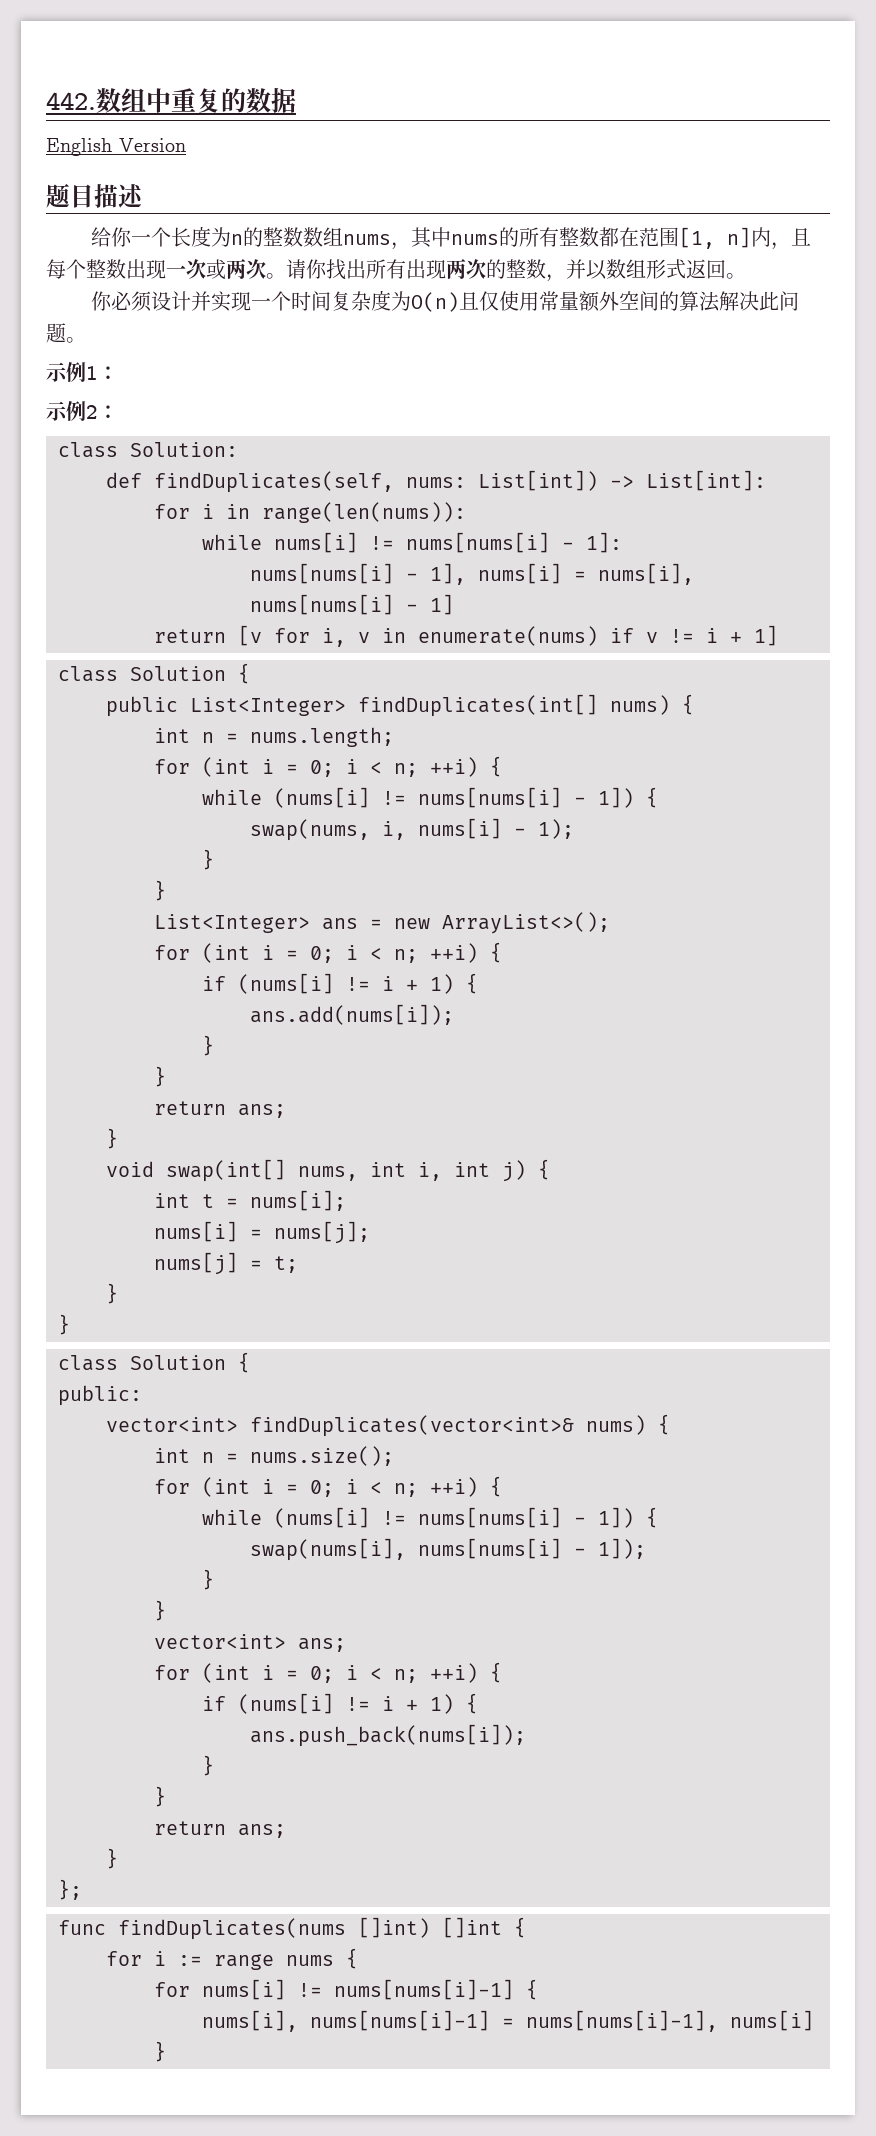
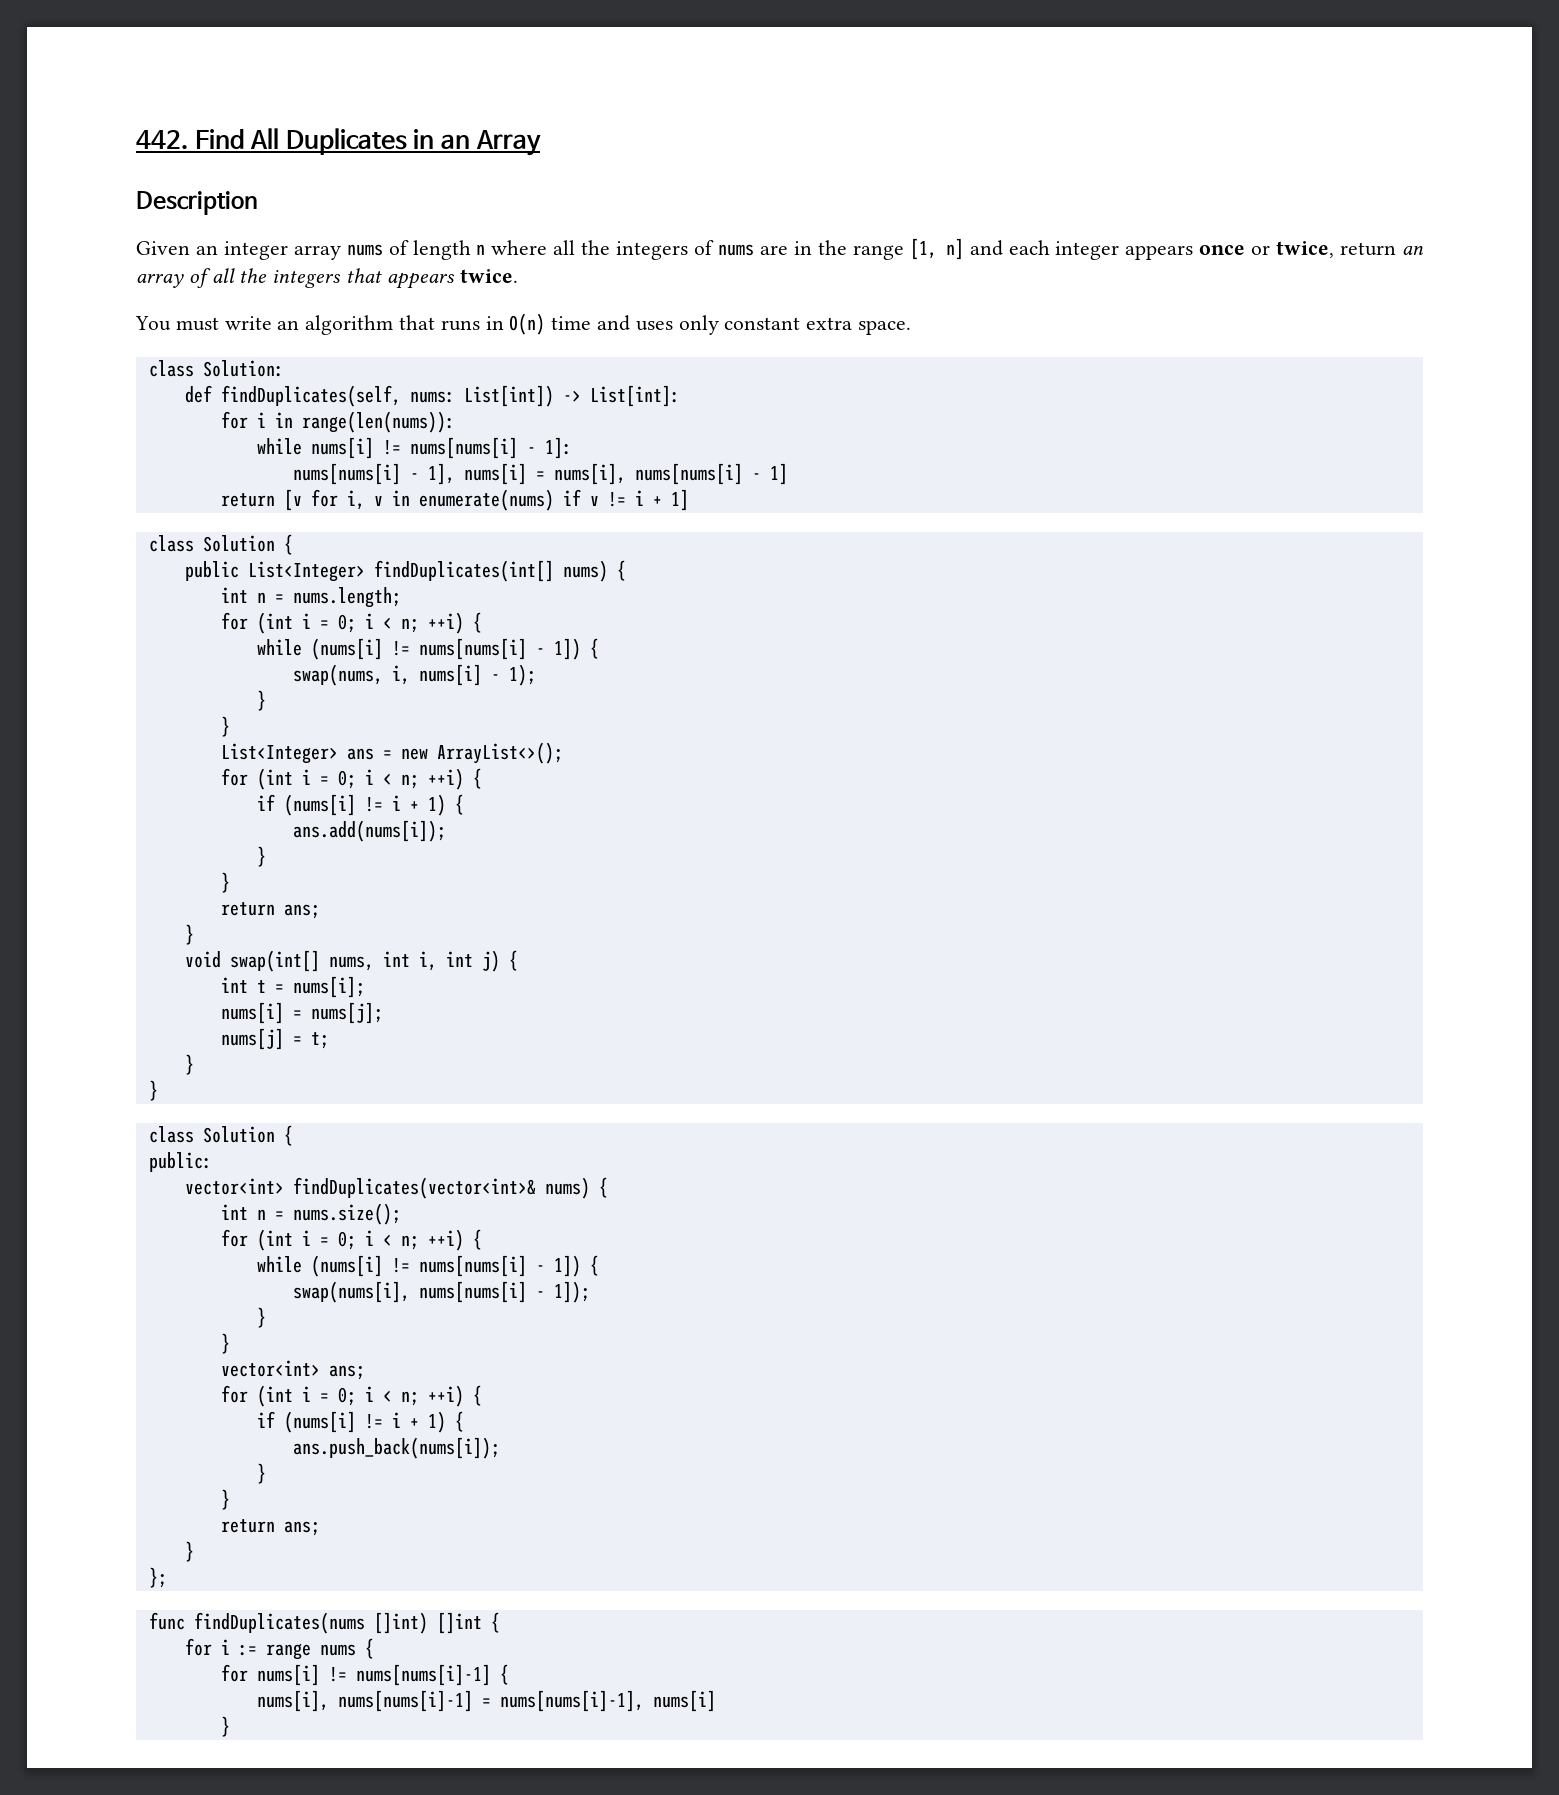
- 442.数组中重复的数据
- English Version
- 题目描述
- 给你一个长度为n的整数数组nums，其中nums的所有整数都在范围[1, n]内，且每个整数出现一次或两次。请你找出所有出现两次的整数，并以数组形式返回。
- 你必须设计并实现一个时间复杂度为O(n)且仅使用常量额外空间的算法解决此问题。
- 示例1：
- 示例2：
+ 442. Find All Duplicates in an Array
+ Description
+ Given an integer array nums of length n where all the integers of nums are in the range [1, n] and each integer appears once or twice, return an array of all the integers that appears twice.
+ You must write an algorithm that runs in O(n) time and uses only constant extra space.

